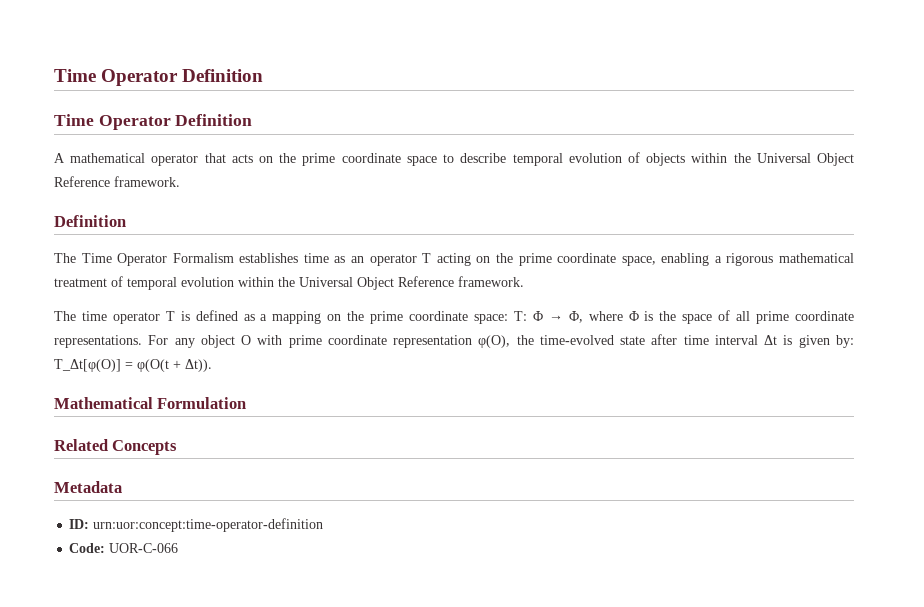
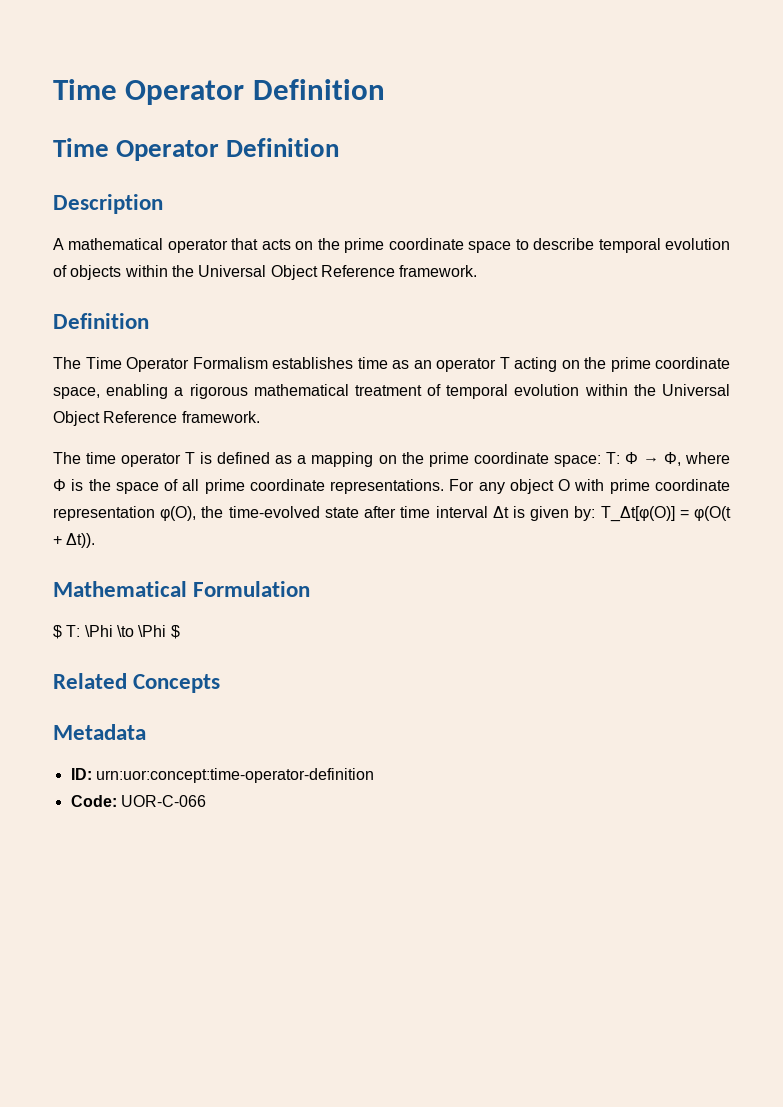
+ Description
+ $ T: \Phi \to \Phi $

